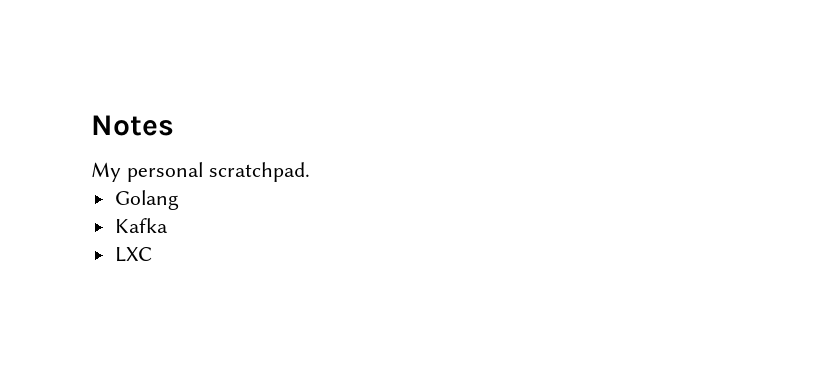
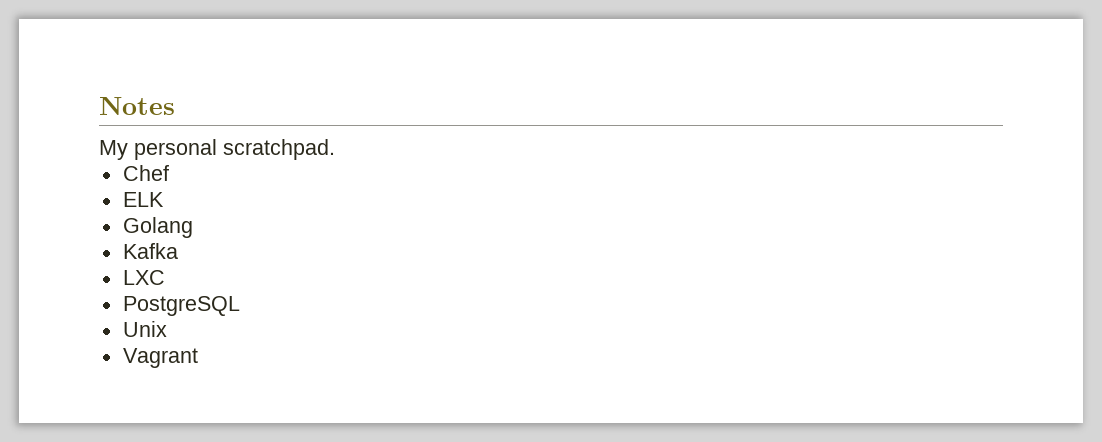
+ Chef
+ ELK
+ PostgreSQL
+ Unix
+ Vagrant

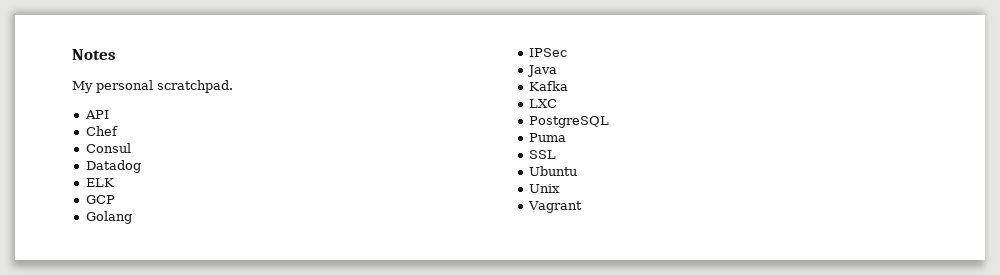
+ API
+ Consul
+ Datadog
+ GCP
+ IPSec
+ Java
+ Puma
+ SSL
+ Ubuntu

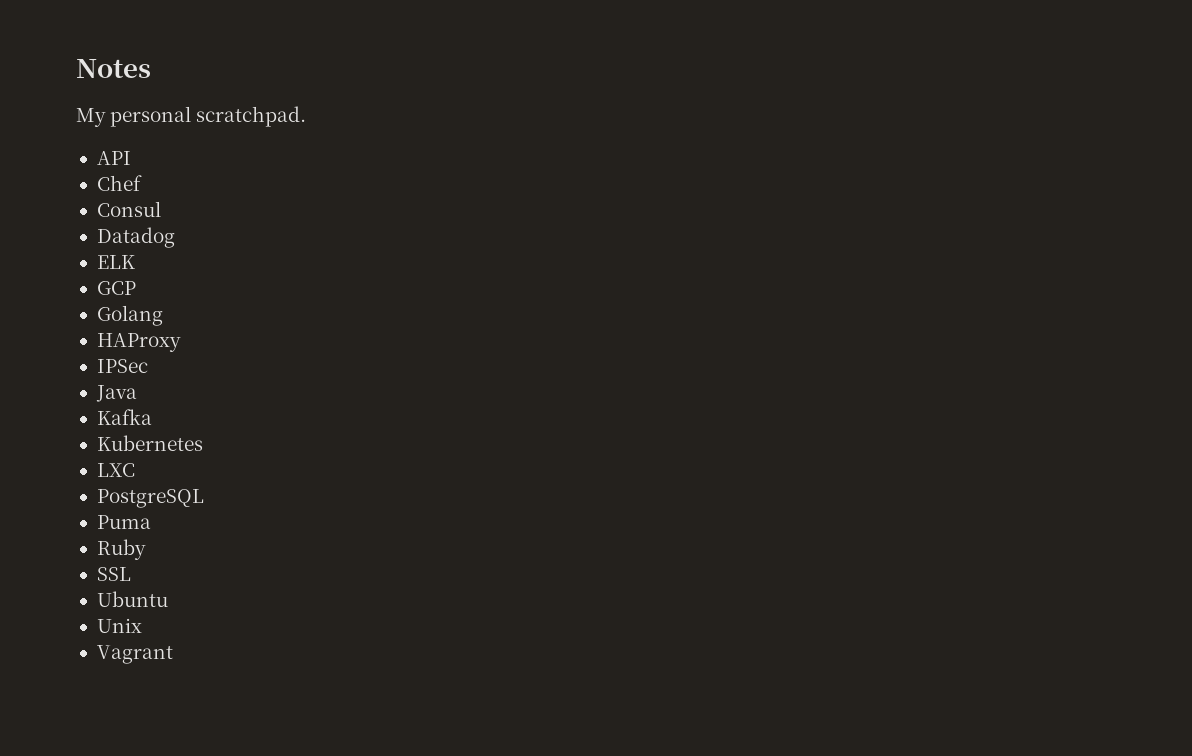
+ HAProxy
+ Kubernetes
+ Ruby

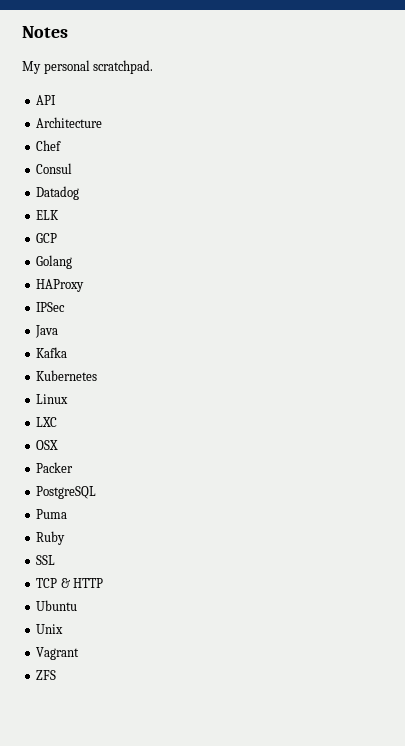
+ Architecture
+ Linux
+ OSX
+ Packer
+ TCP & HTTP
+ ZFS

